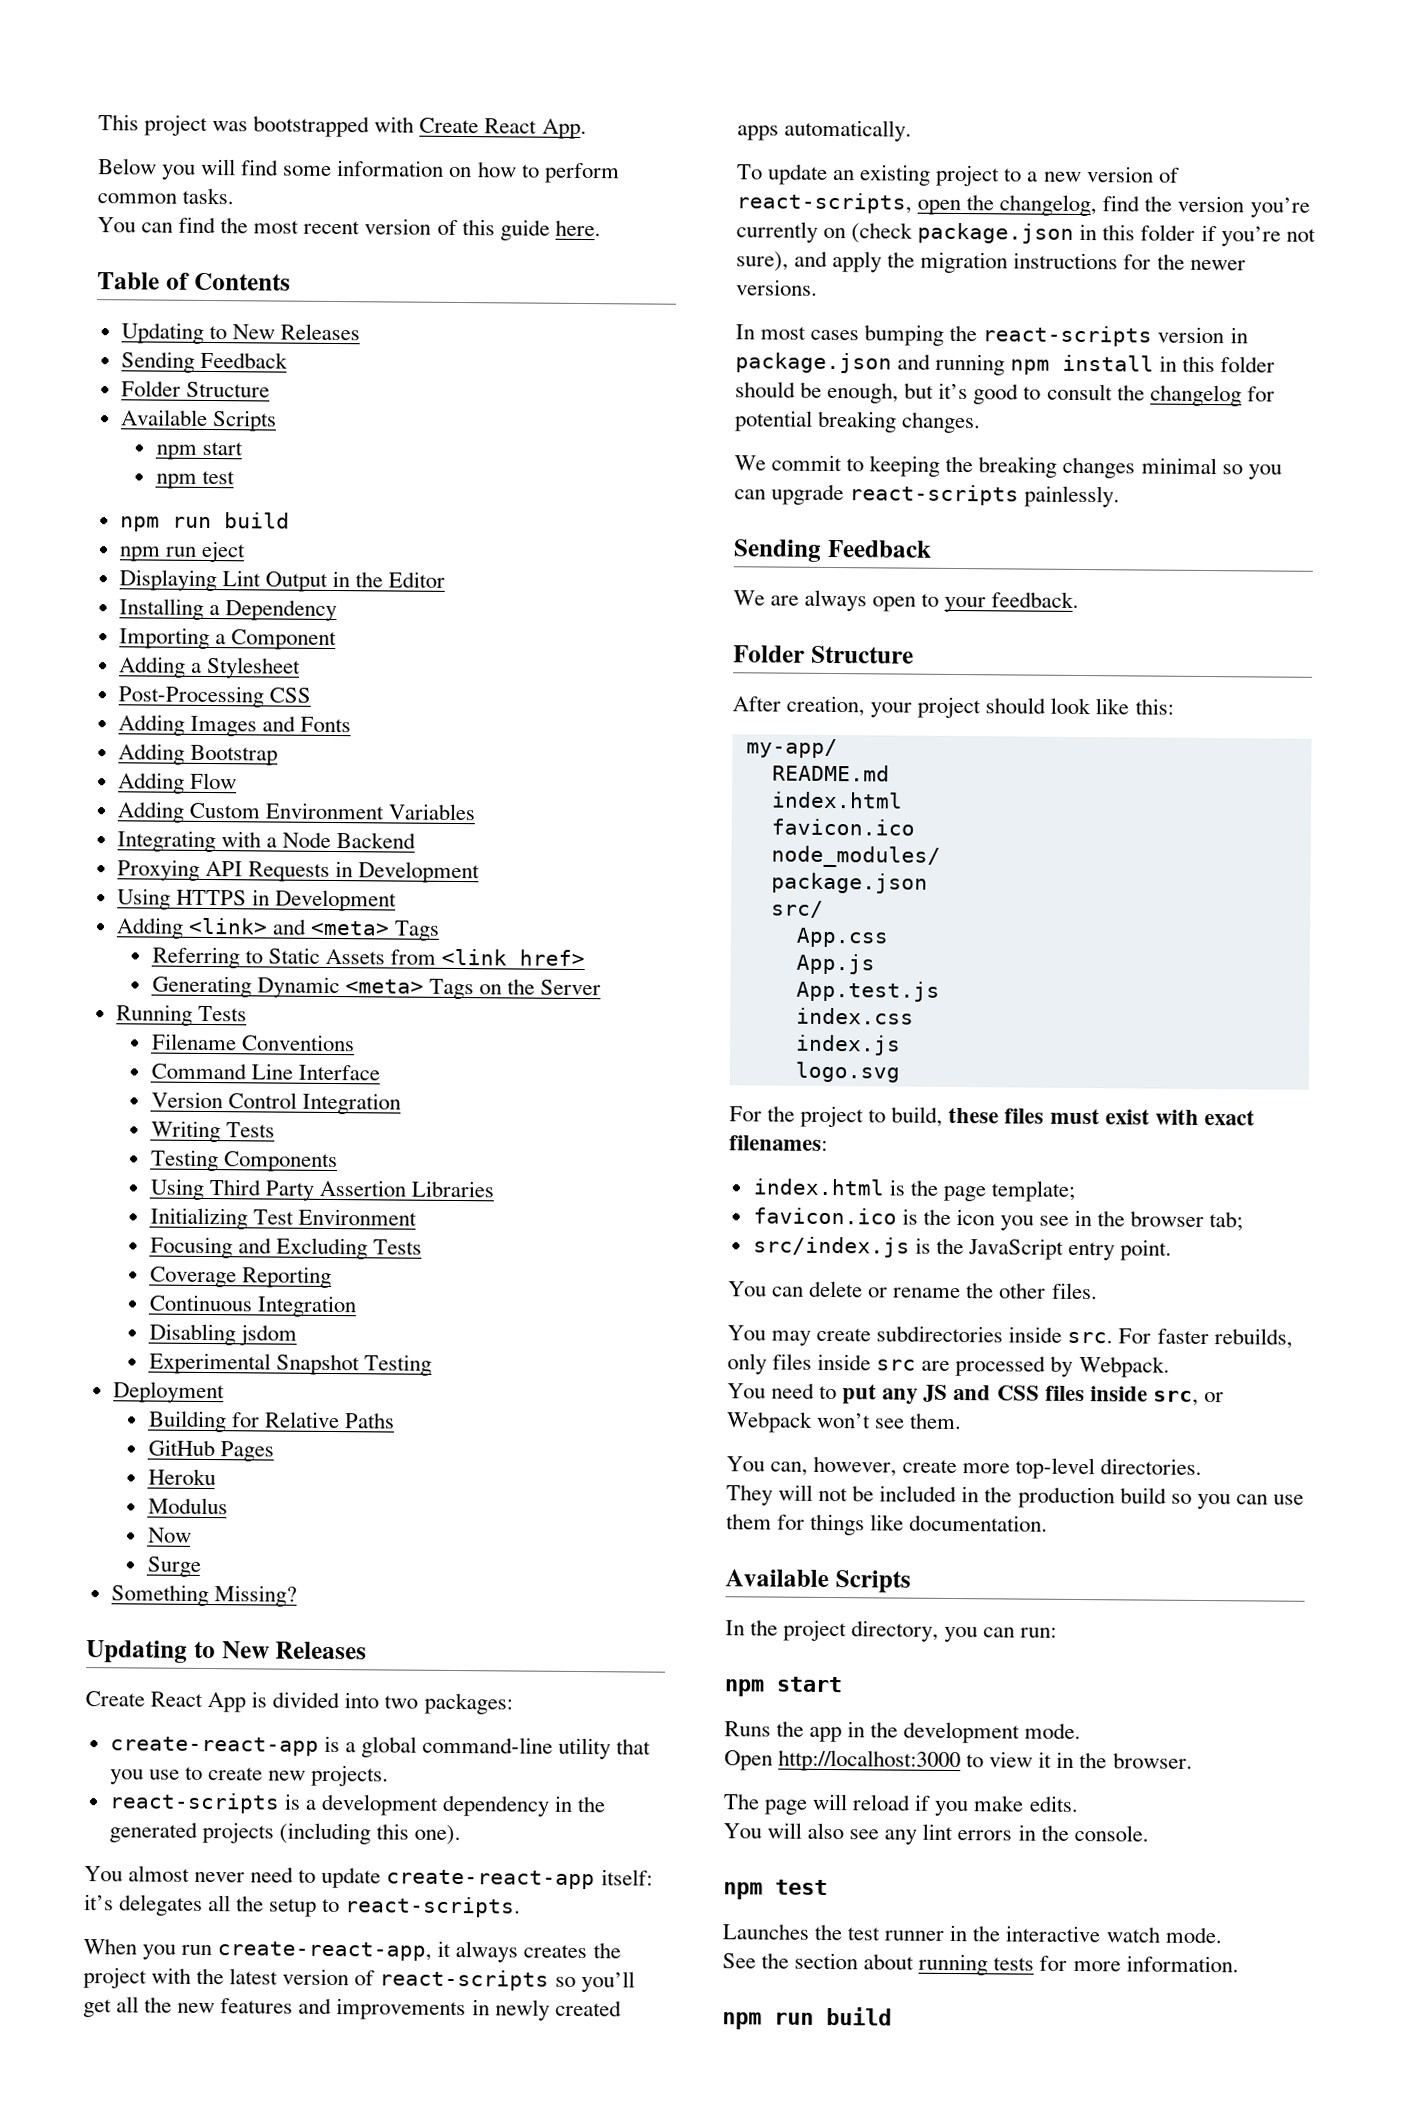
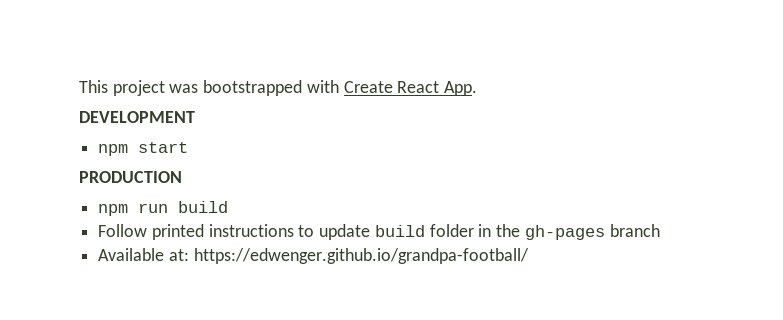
- Below you will find some information on how to perform common tasks.
- You can find the most recent version of this guide here.
- Table of Contents
- Updating to New Releases
- Sending Feedback
- Folder Structure
- Available Scripts
+ DEVELOPMENT
  npm start
- npm test
+ PRODUCTION
- npm run eject
- Displaying Lint Output in the Editor
- Installing a Dependency
- Importing a Component
- Adding a Stylesheet
- Post-Processing CSS
- Adding Images and Fonts
- Adding Bootstrap
- Adding Flow
- Adding Custom Environment Variables
- Integrating with a Node Backend
- Proxying API Requests in Development
- Using HTTPS in Development
- Adding <link> and <meta> Tags
- Referring to Static Assets from <link href>
- Generating Dynamic <meta> Tags on the Server
- Running Tests
- Filename Conventions
- Command Line Interface
- Version Control Integration
- Writing Tests
- Testing Components
- Using Third Party Assertion Libraries
- Initializing Test Environment
- Focusing and Excluding Tests
- Coverage Reporting
- Continuous Integration
- Disabling jsdom
- Experimental Snapshot Testing
- Deployment
- Building for Relative Paths
- GitHub Pages
- Heroku
- Modulus
- Now
- Surge
- Something Missing?
- Updating to New Releases
- Create React App is divided into two packages:
- create-react-app is a global command-line utility that you use to create new projects.
- react-scripts is a development dependency in the generated projects (including this one).
- You almost never need to update create-react-app itself: it’s delegates all the setup to react-scripts.
- When you run create-react-app, it always creates the project with the latest version of react-scripts so you’ll get all the new features and improvements in newly created apps automatically.
- To update an existing project to a new version of react-scripts, open the changelog, find the version you’re currently on (check package.json in this folder if you’re not sure), and apply the migration instructions for the newer versions.
- In most cases bumping the react-scripts version in package.json and running npm install in this folder should be enough, but it’s good to consult the changelog for potential breaking changes.
- We commit to keeping the breaking changes minimal so you can upgrade react-scripts painlessly.
- Sending Feedback
- We are always open to your feedback.
- Folder Structure
- After creation, your project should look like this:
- my-app/
- README.md
- index.html
- favicon.ico
- node_modules/
- package.json
- src/
- App.css
- App.js
- App.test.js
- index.css
- index.js
- logo.svg
- For the project to build, these files must exist with exact filenames:
- index.html is the page template;
- favicon.ico is the icon you see in the browser tab;
- src/index.js is the JavaScript entry point.
- You can delete or rename the other files.
- You may create subdirectories inside src. For faster rebuilds, only files inside src are processed by Webpack.
- You need to put any JS and CSS files inside src, or Webpack won’t see them.
- You can, however, create more top-level directories.
- They will not be included in the production build so you can use them for things like documentation.
- Available Scripts
- In the project directory, you can run:
- npm start
- Runs the app in the development mode.
- Open http://localhost:3000 to view it in the browser.
- The page will reload if you make edits.
- You will also see any lint errors in the console.
- npm test
- Launches the test runner in the interactive watch mode.
- See the section about running tests for more information.
- npm run build
+ Follow printed instructions to update build folder in the gh-pages branch
+ Available at: https://edwenger.github.io/grandpa-football/

